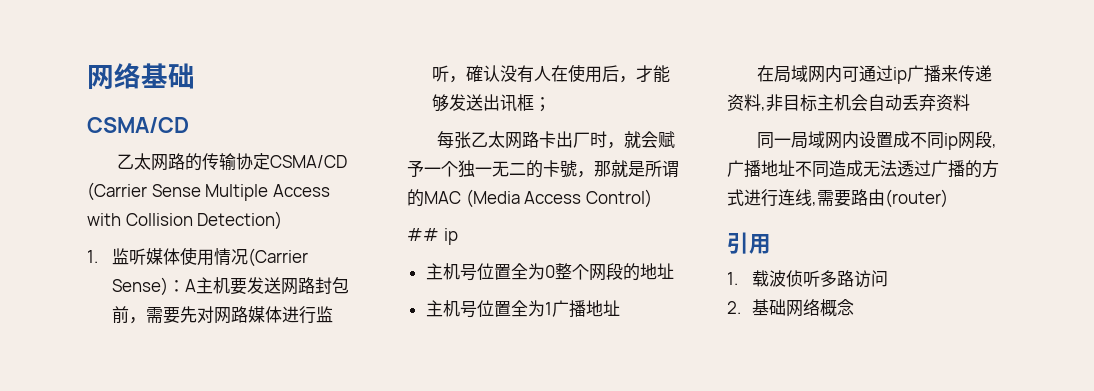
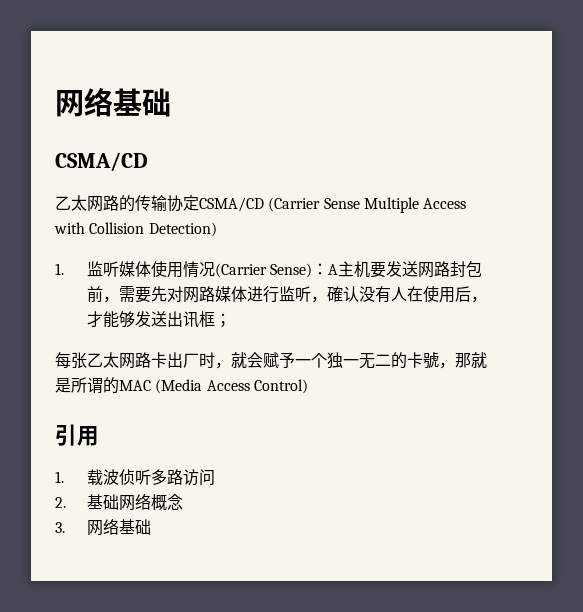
- ## ip
- 主机号位置全为0整个网段的地址
- 主机号位置全为1广播地址
- 在局域网内可通过ip广播来传递资料,非目标主机会自动丢弃资料
- 同一局域网内设置成不同ip网段,广播地址不同造成无法透过广播的方式进行连线,需要路由(router)
+ 3.网络基础

